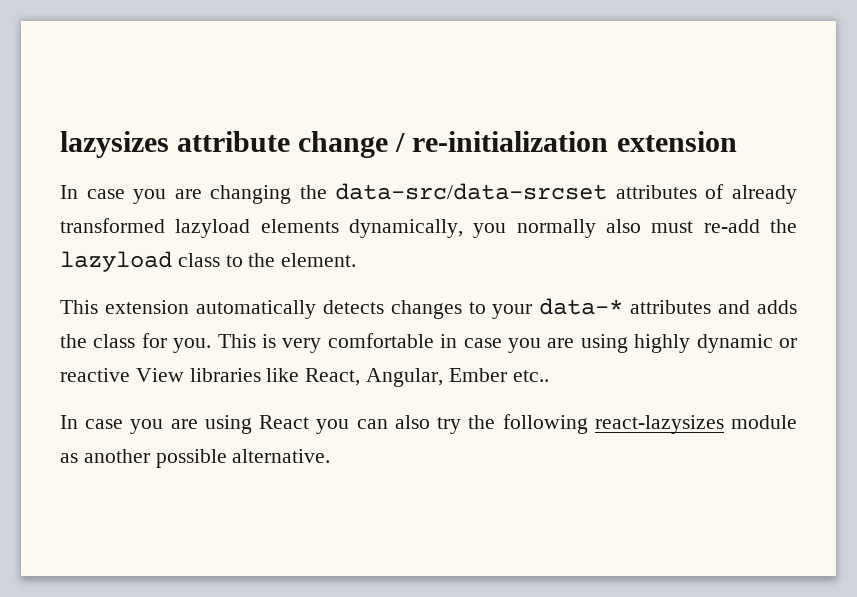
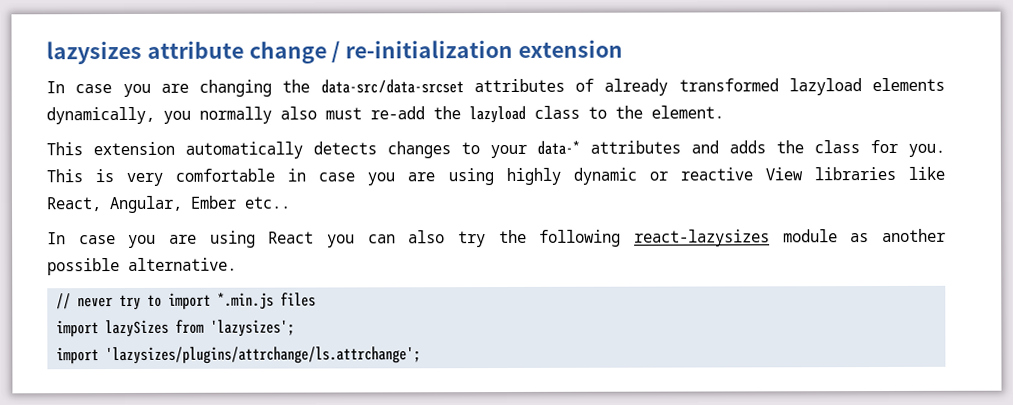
+ // never try to import *.min.js files
+ import lazySizes from 'lazysizes';
+ import 'lazysizes/plugins/attrchange/ls.attrchange';

